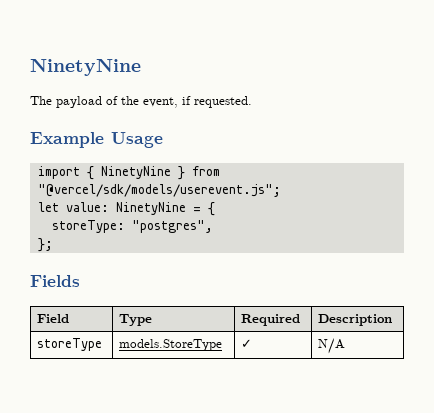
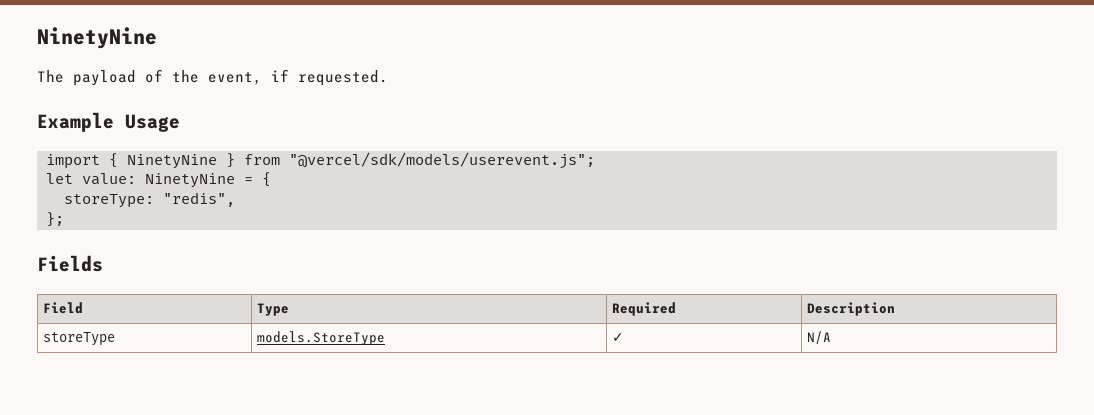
- storeType: "postgres",
+ storeType: "redis",

